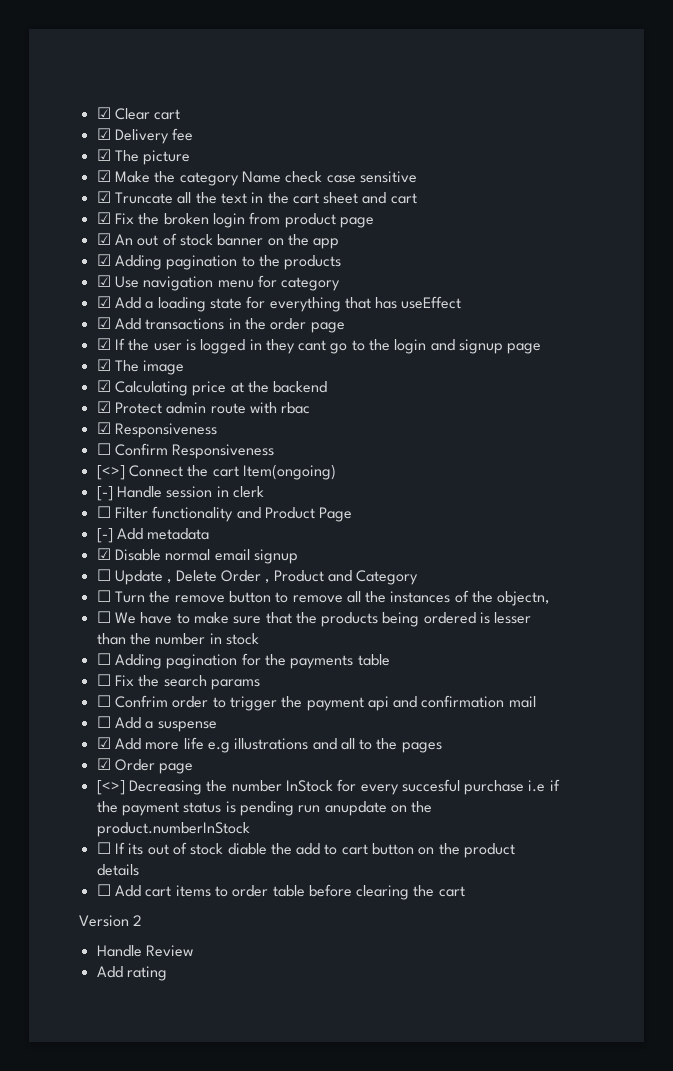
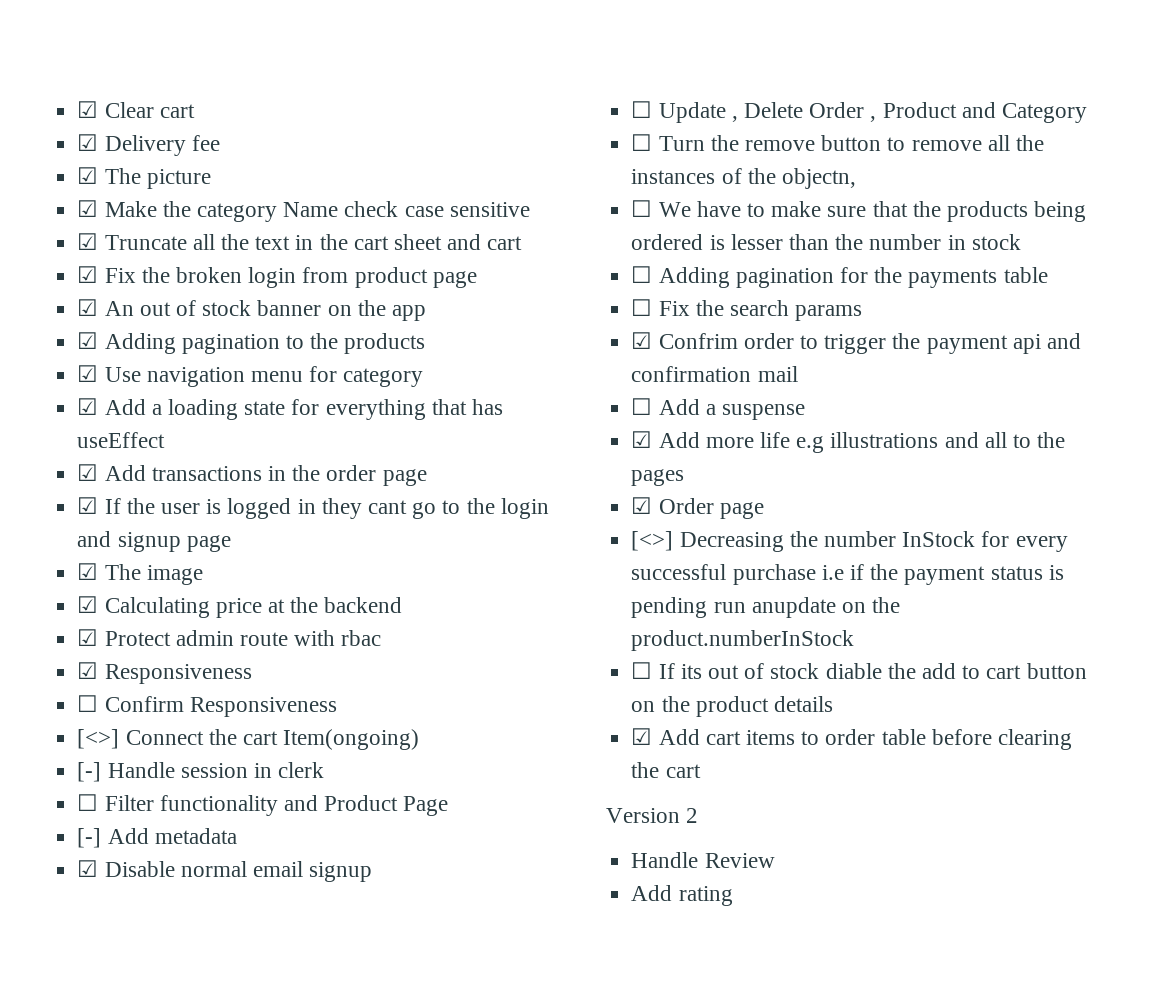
- ☐ Confrim order to trigger the payment api and confirmation mail
+ ☑ Confrim order to trigger the payment api and confirmation mail
- [<>] Decreasing the number InStock for every succesful purchase i.e if the payment status is pending run anupdate on the product.numberInStock
+ [<>] Decreasing the number InStock for every successful purchase i.e if the payment status is pending run anupdate on the product.numberInStock
- ☐ Add cart items to order table before clearing the cart
+ ☑ Add cart items to order table before clearing the cart

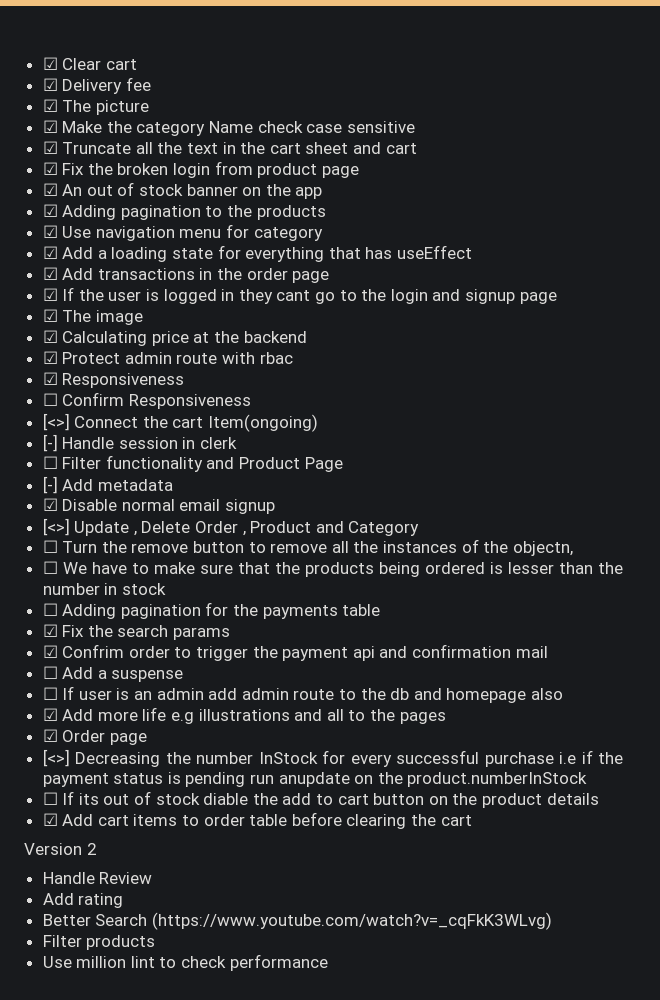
- ☐ Update , Delete Order , Product and Category
+ [<>] Update , Delete Order , Product and Category
- ☐ Fix the search params
+ ☑ Fix the search params
+ ☐ If user is an admin add admin route to the db and homepage also
+ Better Search (https://www.youtube.com/watch?v=_cqFkK3WLvg)
+ Filter products
+ Use million lint to check performance

